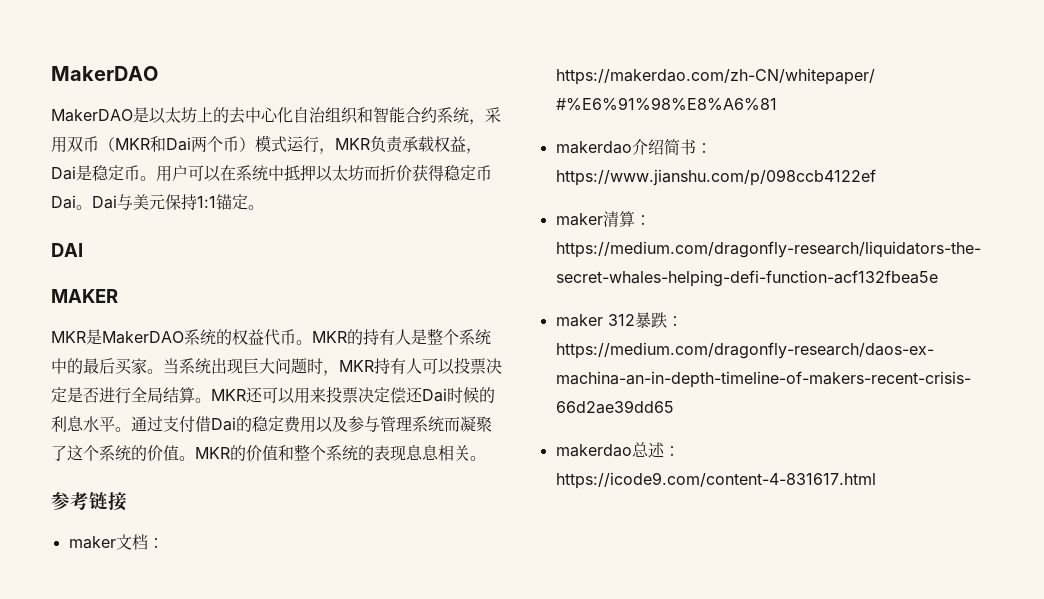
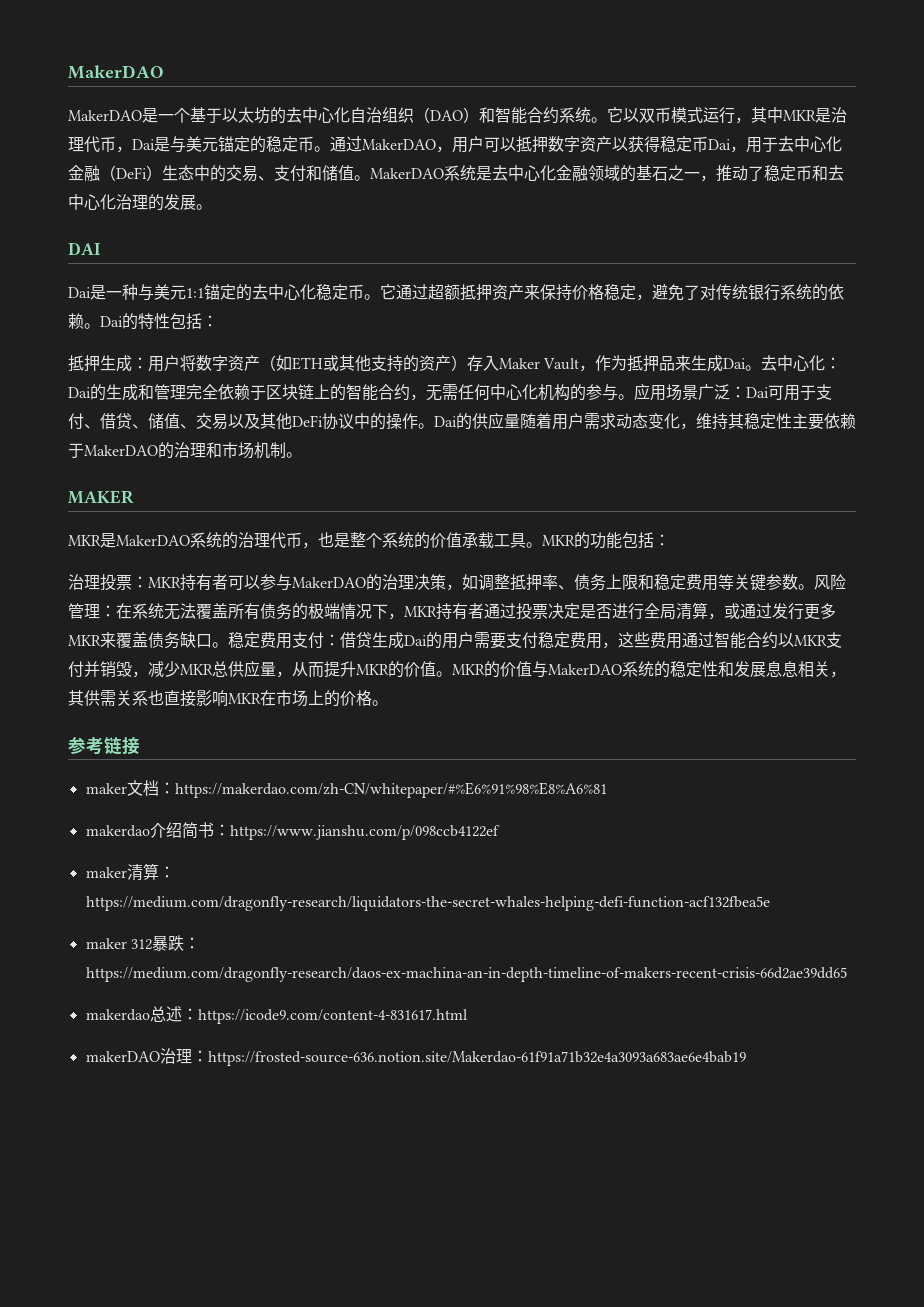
- MakerDAO是以太坊上的去中心化自治组织和智能合约系统，采用双币（MKR和Dai两个币）模式运行，MKR负责承载权益，Dai是稳定币。用户可以在系统中抵押以太坊而折价获得稳定币Dai。Dai与美元保持1:1锚定。
+ MakerDAO是一个基于以太坊的去中心化自治组织（DAO）和智能合约系统。它以双币模式运行，其中MKR是治理代币，Dai是与美元锚定的稳定币。通过MakerDAO，用户可以抵押数字资产以获得稳定币Dai，用于去中心化金融（DeFi）生态中的交易、支付和储值。MakerDAO系统是去中心化金融领域的基石之一，推动了稳定币和去中心化治理的发展。
  DAI
+ Dai是一种与美元1:1锚定的去中心化稳定币。它通过超额抵押资产来保持价格稳定，避免了对传统银行系统的依赖。Dai的特性包括：
+ 抵押生成：用户将数字资产（如ETH或其他支持的资产）存入Maker Vault，作为抵押品来生成Dai。去中心化：Dai的生成和管理完全依赖于区块链上的智能合约，无需任何中心化机构的参与。应用场景广泛：Dai可用于支付、借贷、储值、交易以及其他DeFi协议中的操作。Dai的供应量随着用户需求动态变化，维持其稳定性主要依赖于MakerDAO的治理和市场机制。
- MKR是MakerDAO系统的权益代币。MKR的持有人是整个系统中的最后买家。当系统出现巨大问题时，MKR持有人可以投票决定是否进行全局结算。MKR还可以用来投票决定偿还Dai时候的利息水平。通过支付借Dai的稳定费用以及参与管理系统而凝聚了这个系统的价值。
+ MKR是MakerDAO系统的治理代币，也是整个系统的价值承载工具。MKR的功能包括：
+ 治理投票：MKR持有者可以参与MakerDAO的治理决策，如调整抵押率、债务上限和稳定费用等关键参数。风险管理：在系统无法覆盖所有债务的极端情况下，MKR持有者通过投票决定是否进行全局清算，或通过发行更多MKR来覆盖债务缺口。稳定费用支付：借贷生成Dai的用户需要支付稳定费用，这些费用通过智能合约以MKR支付并销毁，减少MKR总供应量，从而提升MKR的价值。
- MKR的价值和整个系统的表现息息相关。
+ MKR的价值与MakerDAO系统的稳定性和发展息息相关，其供需关系也直接影响MKR在市场上的价格。
+ makerDAO治理：https://frosted-source-636.notion.site/Makerdao-61f91a71b32e4a3093a683ae6e4bab19

